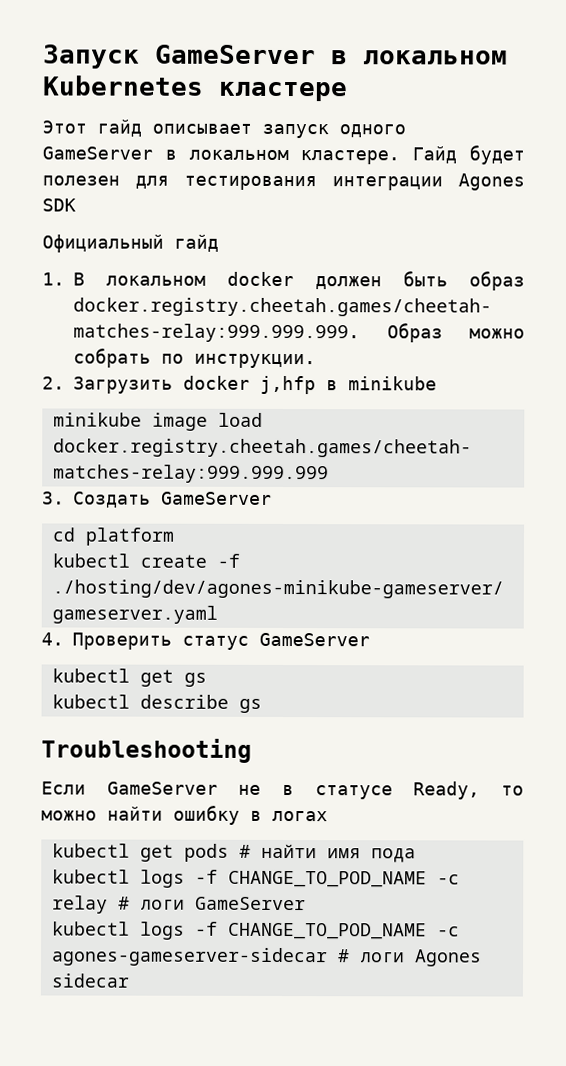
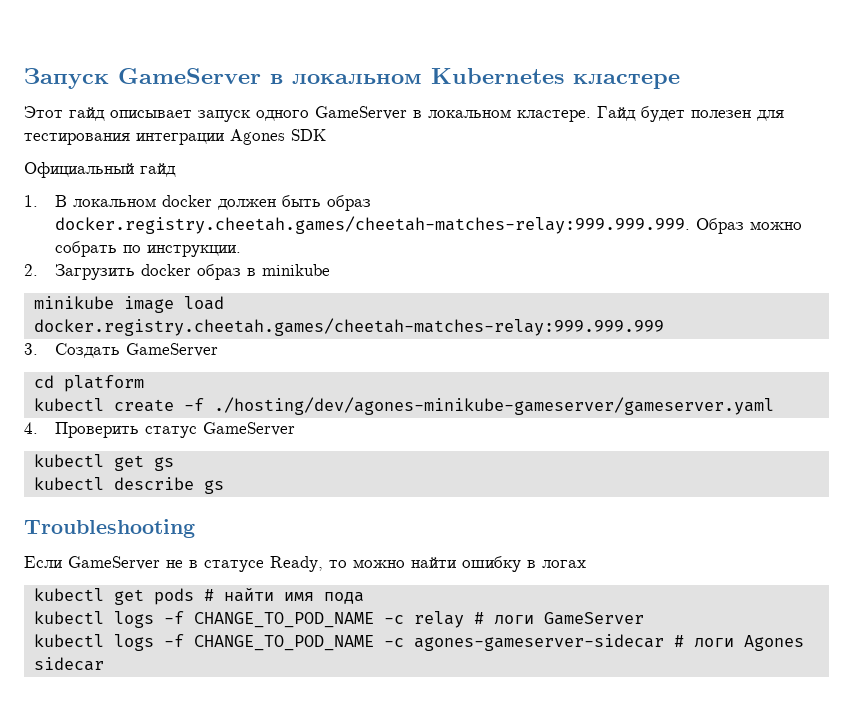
- 2. Загрузить docker j,hfp в minikube
+ 2. Загрузить docker образ в minikube

